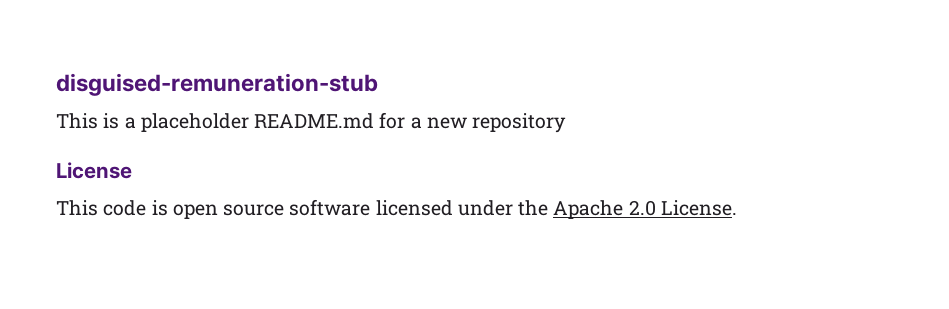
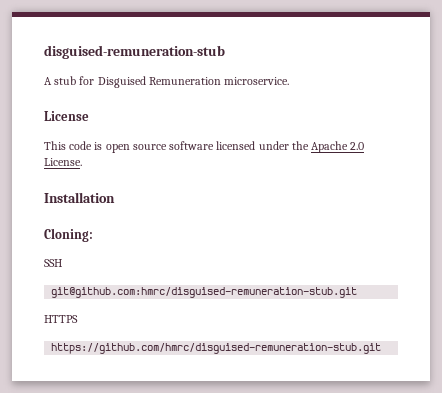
- This is a placeholder README.md for a new repository
+ A stub for Disguised Remuneration microservice.
+ Installation
+ Cloning:
+ SSH
+ git@github.com:hmrc/disguised-remuneration-stub.git
+ HTTPS
+ https://github.com/hmrc/disguised-remuneration-stub.git

